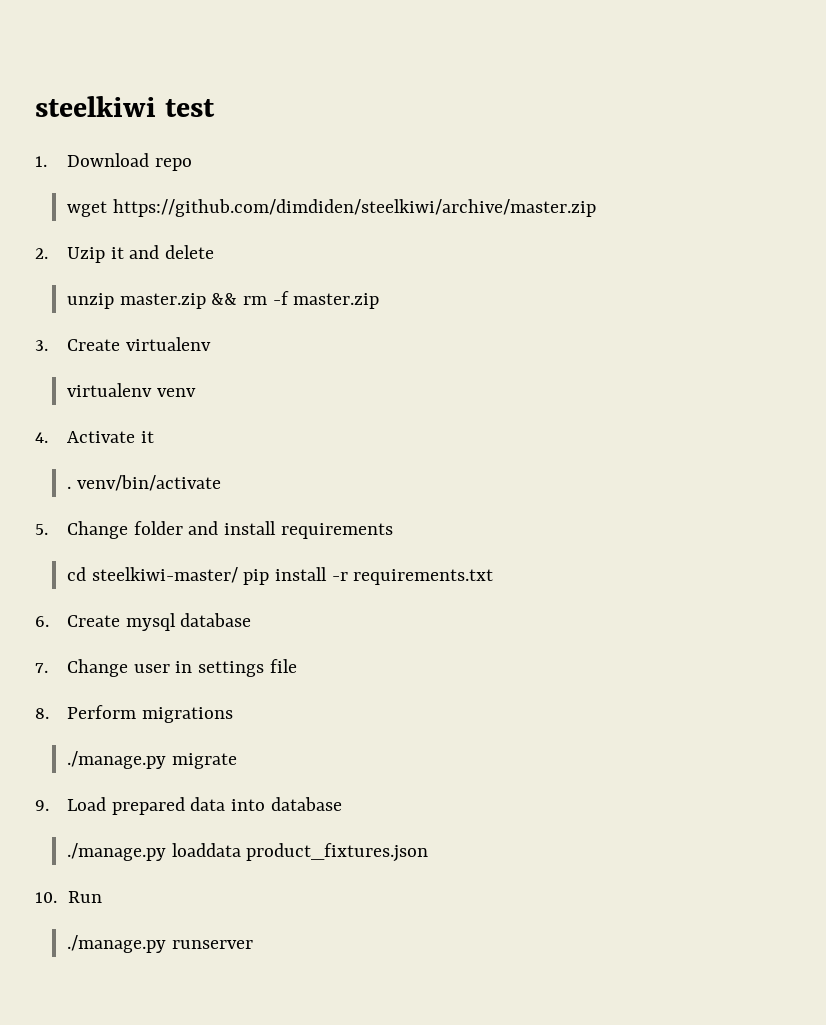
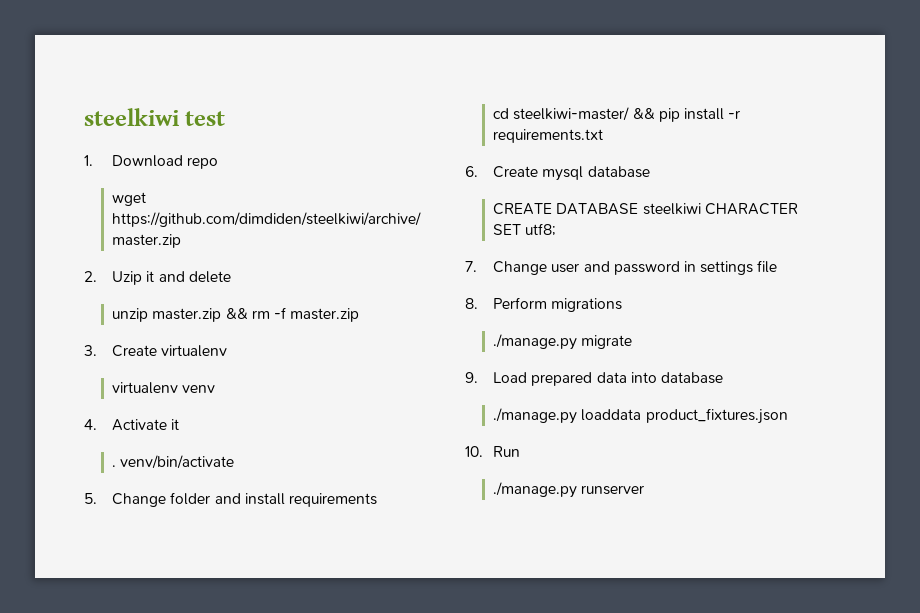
- cd steelkiwi-master/ pip install -r requirements.txt
+ cd steelkiwi-master/ && pip install -r requirements.txt
+ CREATE DATABASE steelkiwi CHARACTER SET utf8;
- 7. Change user in settings file
+ 7. Change user and password in settings file

